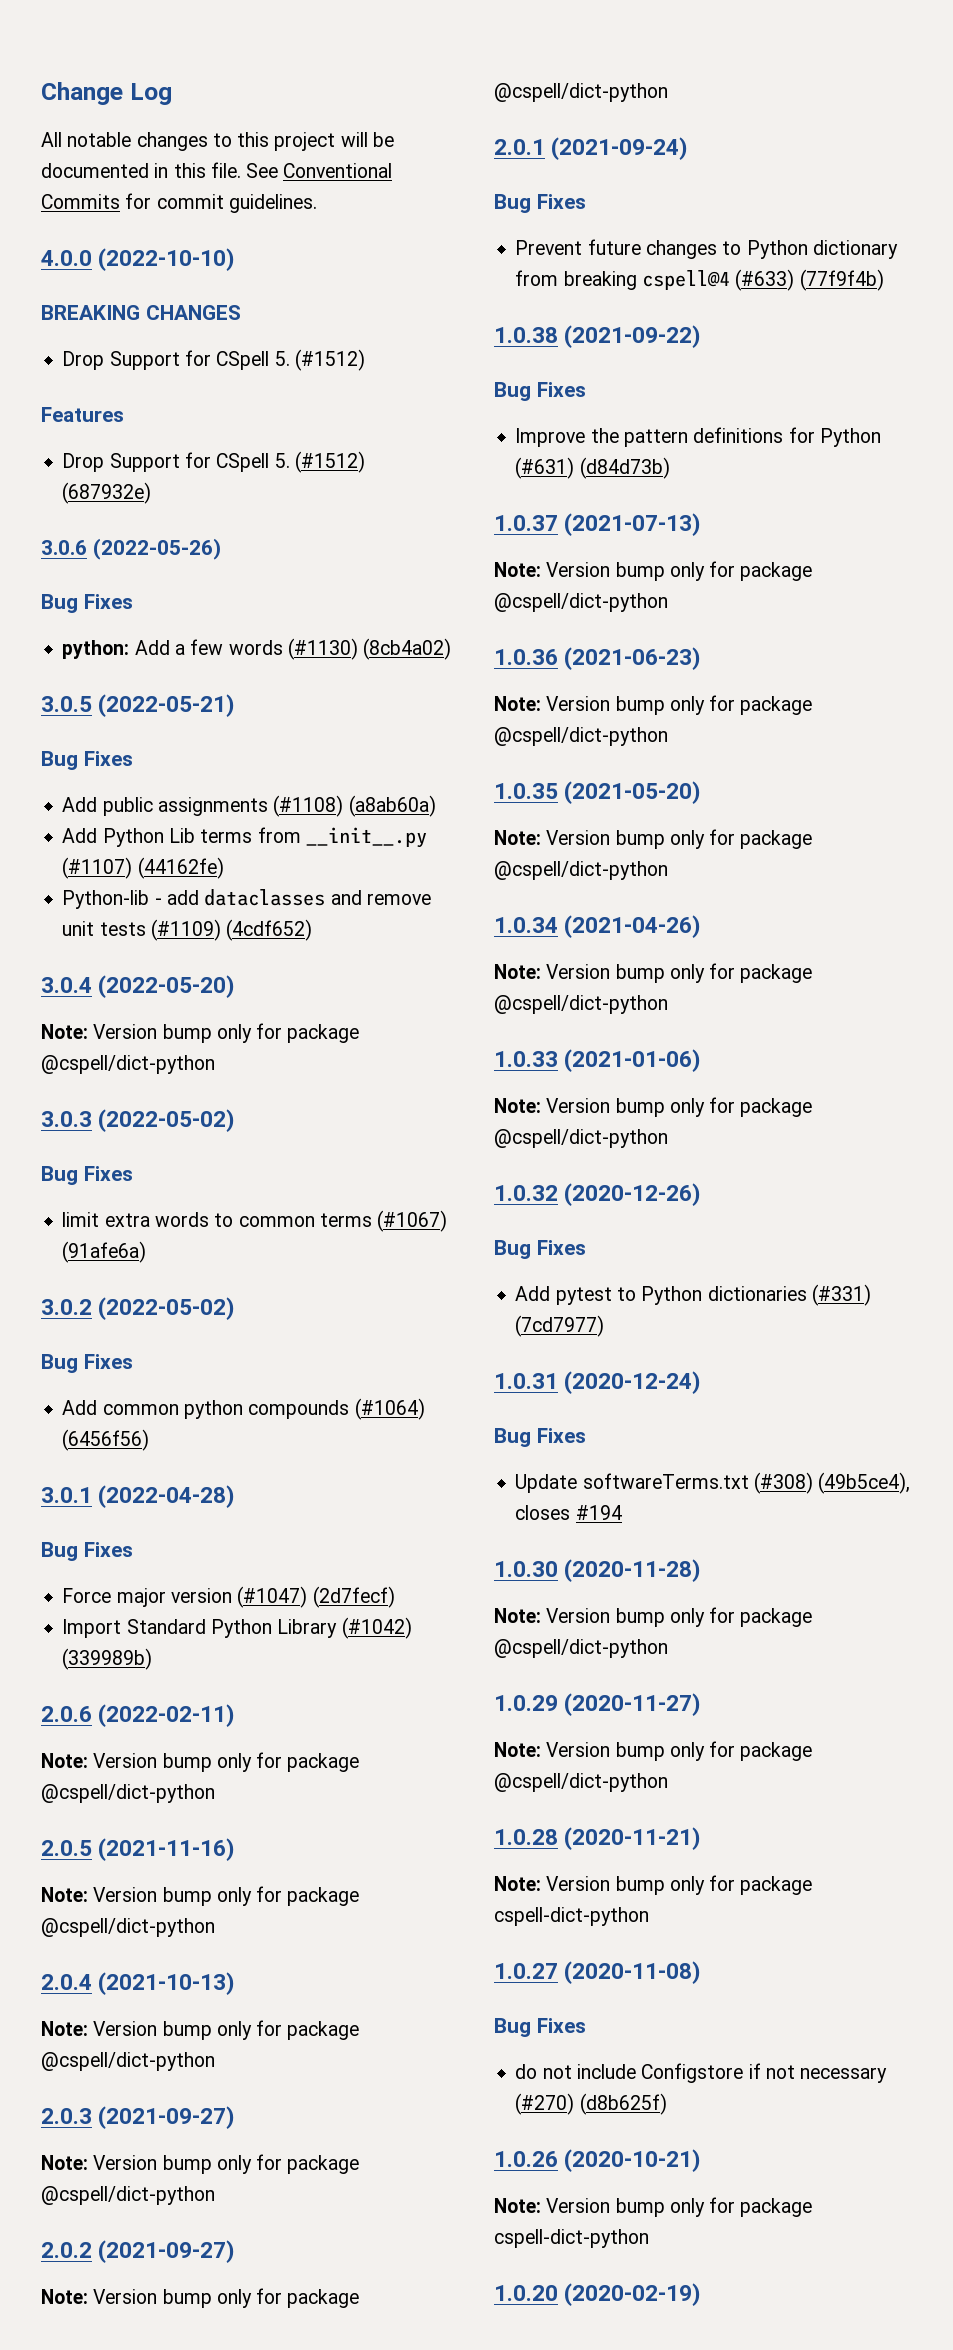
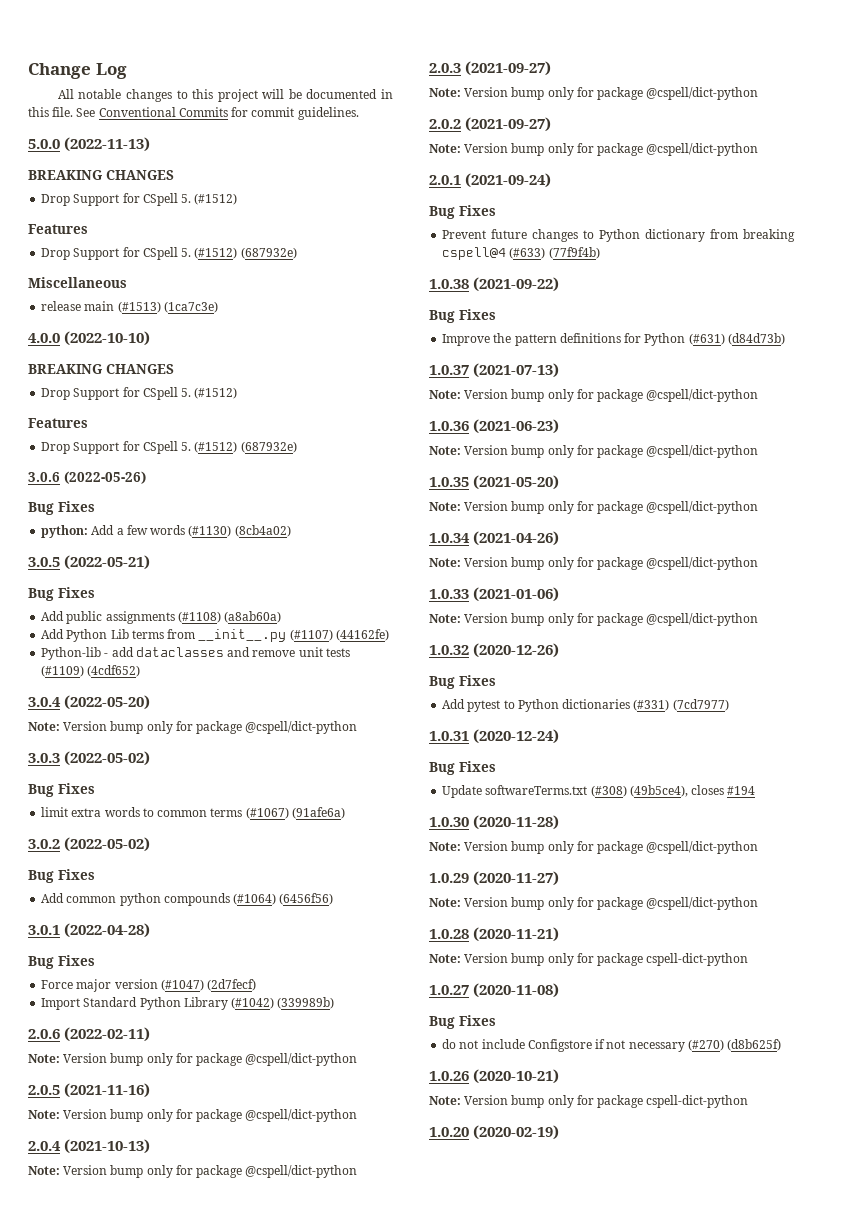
+ 5.0.0 (2022-11-13)
+ BREAKING CHANGES
+ Drop Support for CSpell 5. (#1512)
+ Features
+ Drop Support for CSpell 5. (#1512) (687932e)
+ Miscellaneous
+ release main (#1513) (1ca7c3e)

